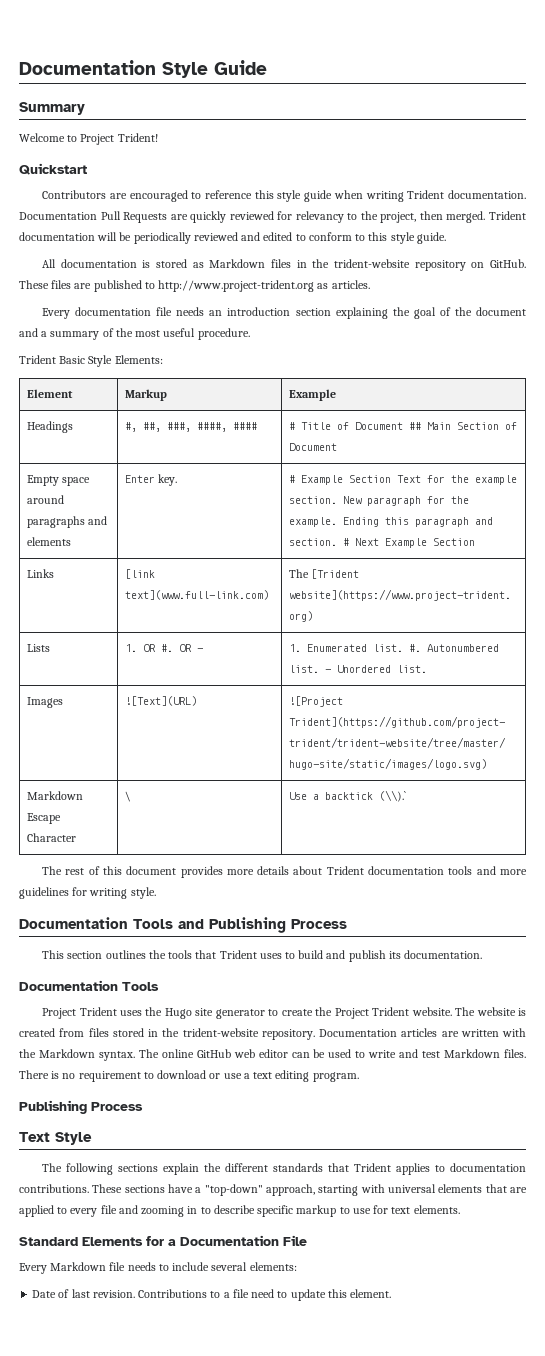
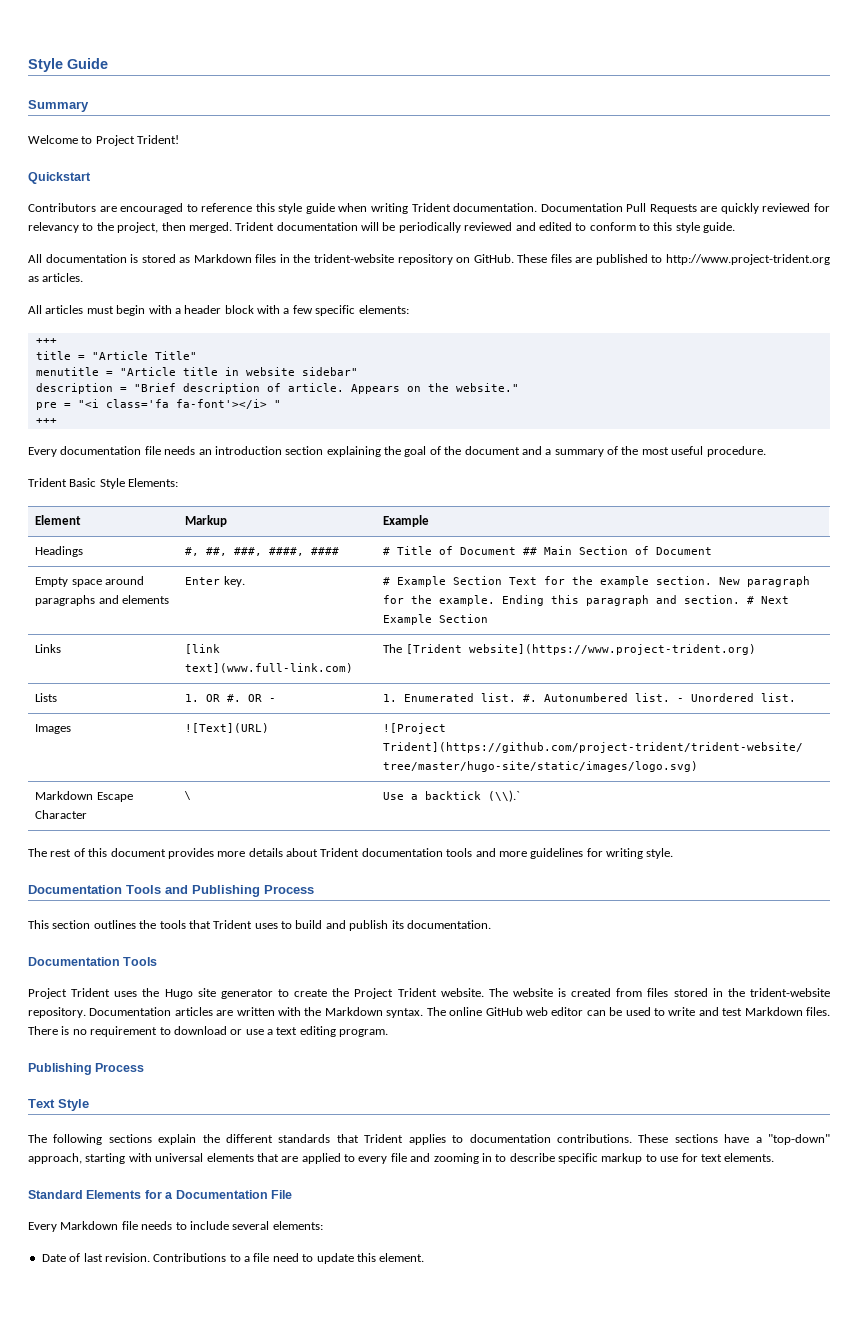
- Documentation Style Guide
+ Style Guide
+ All articles must begin with a header block with a few specific elements:
+ +++
+ title = "Article Title"
+ menutitle = "Article title in website sidebar"
+ description = "Brief description of article. Appears on the website."
+ pre = "<i class='fa fa-font'></i> "
+ +++

